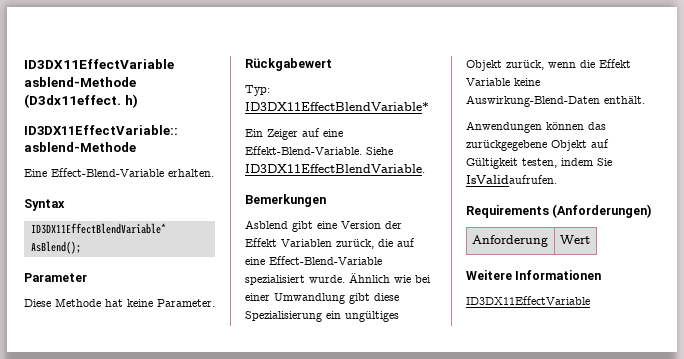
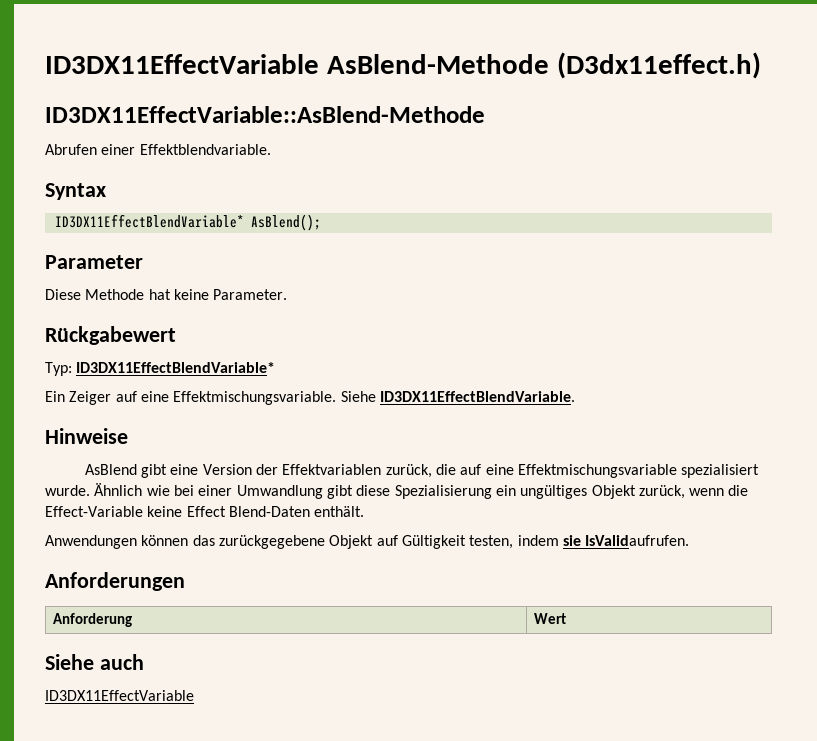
- ID3DX11EffectVariable asblend-Methode (D3dx11effect. h)
- ID3DX11EffectVariable:: asblend-Methode
- Eine Effect-Blend-Variable erhalten.
+ ID3DX11EffectVariable AsBlend-Methode (D3dx11effect.h)
+ ID3DX11EffectVariable::AsBlend-Methode
+ Abrufen einer Effektblendvariable.
- Ein Zeiger auf eine Effekt-Blend-Variable.
+ Ein Zeiger auf eine Effektmischungsvariable.
- Bemerkungen
- Asblend gibt eine Version der Effekt Variablen zurück, die auf eine Effect-Blend-Variable spezialisiert wurde.
+ Hinweise
+ AsBlend gibt eine Version der Effektvariablen zurück, die auf eine Effektmischungsvariable spezialisiert wurde.
- Ähnlich wie bei einer Umwandlung gibt diese Spezialisierung ein ungültiges Objekt zurück, wenn die Effekt Variable keine Auswirkung-Blend-Daten enthält.
+ Ähnlich wie bei einer Umwandlung gibt diese Spezialisierung ein ungültiges Objekt zurück, wenn die Effect-Variable keine Effect Blend-Daten enthält.
- Anwendungen können das zurückgegebene Objekt auf Gültigkeit testen, indem Sie IsValidaufrufen.
+ Anwendungen können das zurückgegebene Objekt auf Gültigkeit testen, indem sie IsValidaufrufen.
- Requirements (Anforderungen)
+ Anforderungen
- Weitere Informationen
+ Siehe auch

